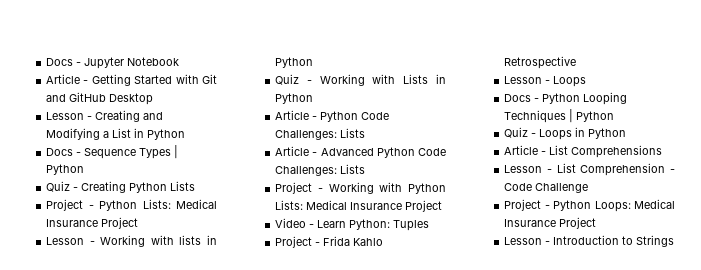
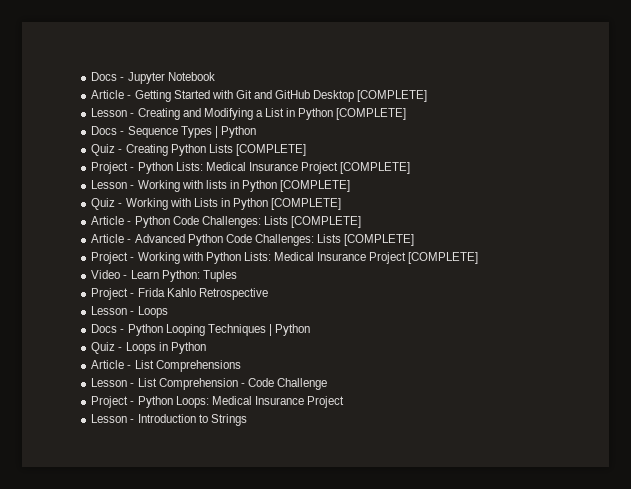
- Article - Getting Started with Git and GitHub Desktop
+ Article - Getting Started with Git and GitHub Desktop [COMPLETE]
- Lesson - Creating and Modifying a List in Python
+ Lesson - Creating and Modifying a List in Python [COMPLETE]
- Quiz - Creating Python Lists
+ Quiz - Creating Python Lists [COMPLETE]
- Project - Python Lists: Medical Insurance Project
+ Project - Python Lists: Medical Insurance Project [COMPLETE]
- Lesson - Working with lists in Python
+ Lesson - Working with lists in Python [COMPLETE]
- Quiz - Working with Lists in Python
+ Quiz - Working with Lists in Python [COMPLETE]
- Article - Python Code Challenges: Lists
+ Article - Python Code Challenges: Lists [COMPLETE]
- Article - Advanced Python Code Challenges: Lists
+ Article - Advanced Python Code Challenges: Lists [COMPLETE]
- Project - Working with Python Lists: Medical Insurance Project
+ Project - Working with Python Lists: Medical Insurance Project [COMPLETE]

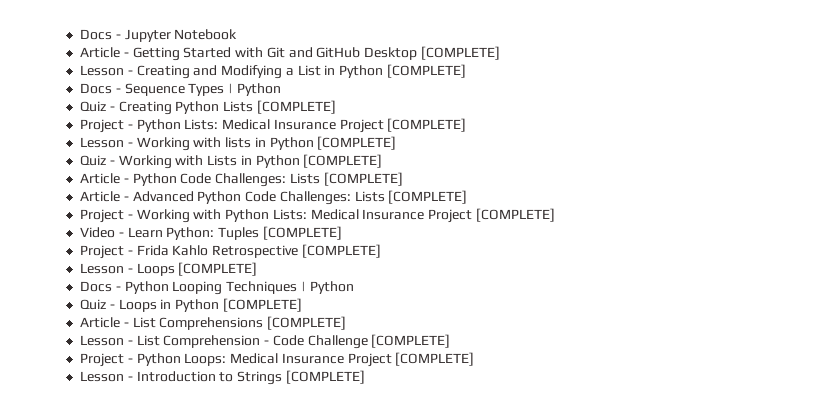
- Video - Learn Python: Tuples
+ Video - Learn Python: Tuples [COMPLETE]
- Project - Frida Kahlo Retrospective
+ Project - Frida Kahlo Retrospective [COMPLETE]
- Lesson - Loops
+ Lesson - Loops [COMPLETE]
- Quiz - Loops in Python
+ Quiz - Loops in Python [COMPLETE]
- Article - List Comprehensions
+ Article - List Comprehensions [COMPLETE]
- Lesson - List Comprehension - Code Challenge
+ Lesson - List Comprehension - Code Challenge [COMPLETE]
- Project - Python Loops: Medical Insurance Project
+ Project - Python Loops: Medical Insurance Project [COMPLETE]
- Lesson - Introduction to Strings
+ Lesson - Introduction to Strings [COMPLETE]

